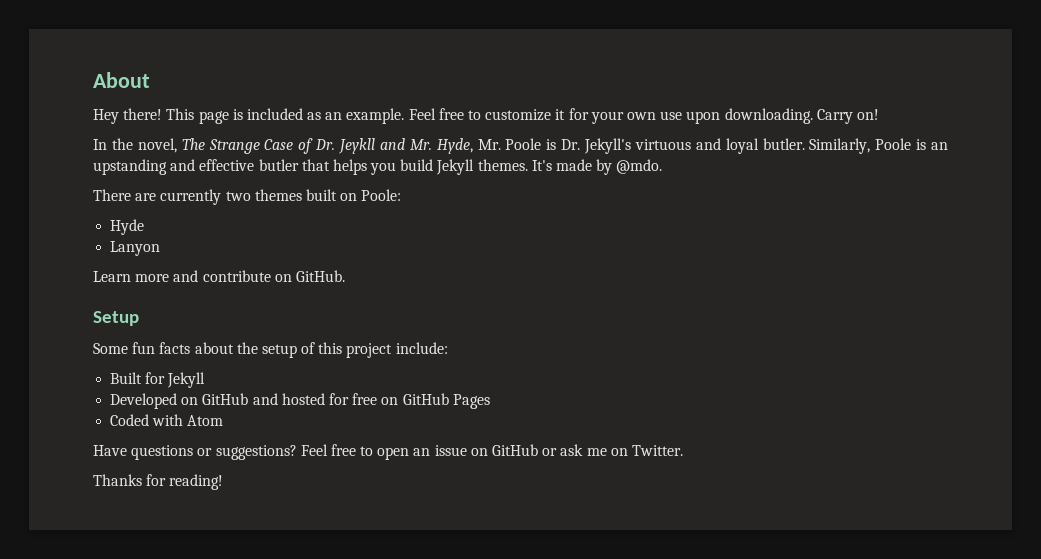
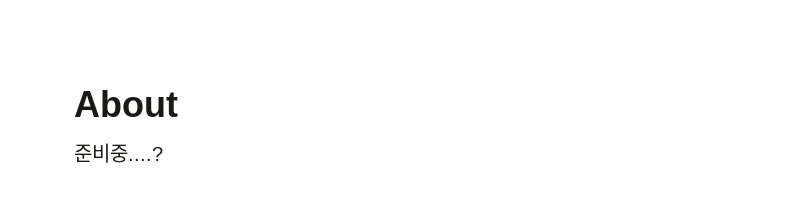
- Hey there! This page is included as an example. Feel free to customize it for your own use upon downloading. Carry on!
- In the novel, The Strange Case of Dr. Jeykll and Mr. Hyde, Mr. Poole is Dr. Jekyll's virtuous and loyal butler. Similarly, Poole is an upstanding and effective butler that helps you build Jekyll themes. It's made by @mdo.
- There are currently two themes built on Poole:
- Hyde
- Lanyon
- Learn more and contribute on GitHub.
- Setup
- Some fun facts about the setup of this project include:
- Built for Jekyll
- Developed on GitHub and hosted for free on GitHub Pages
- Coded with Atom
- Have questions or suggestions? Feel free to open an issue on GitHub or ask me on Twitter.
- Thanks for reading!
+ 준비중....?

